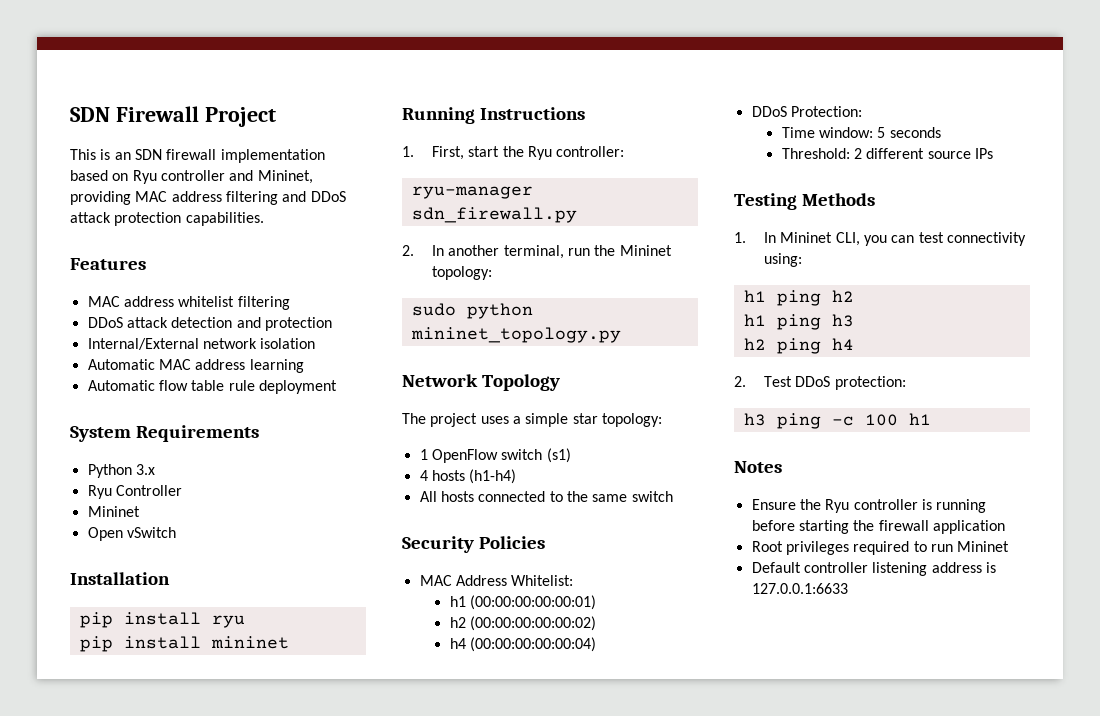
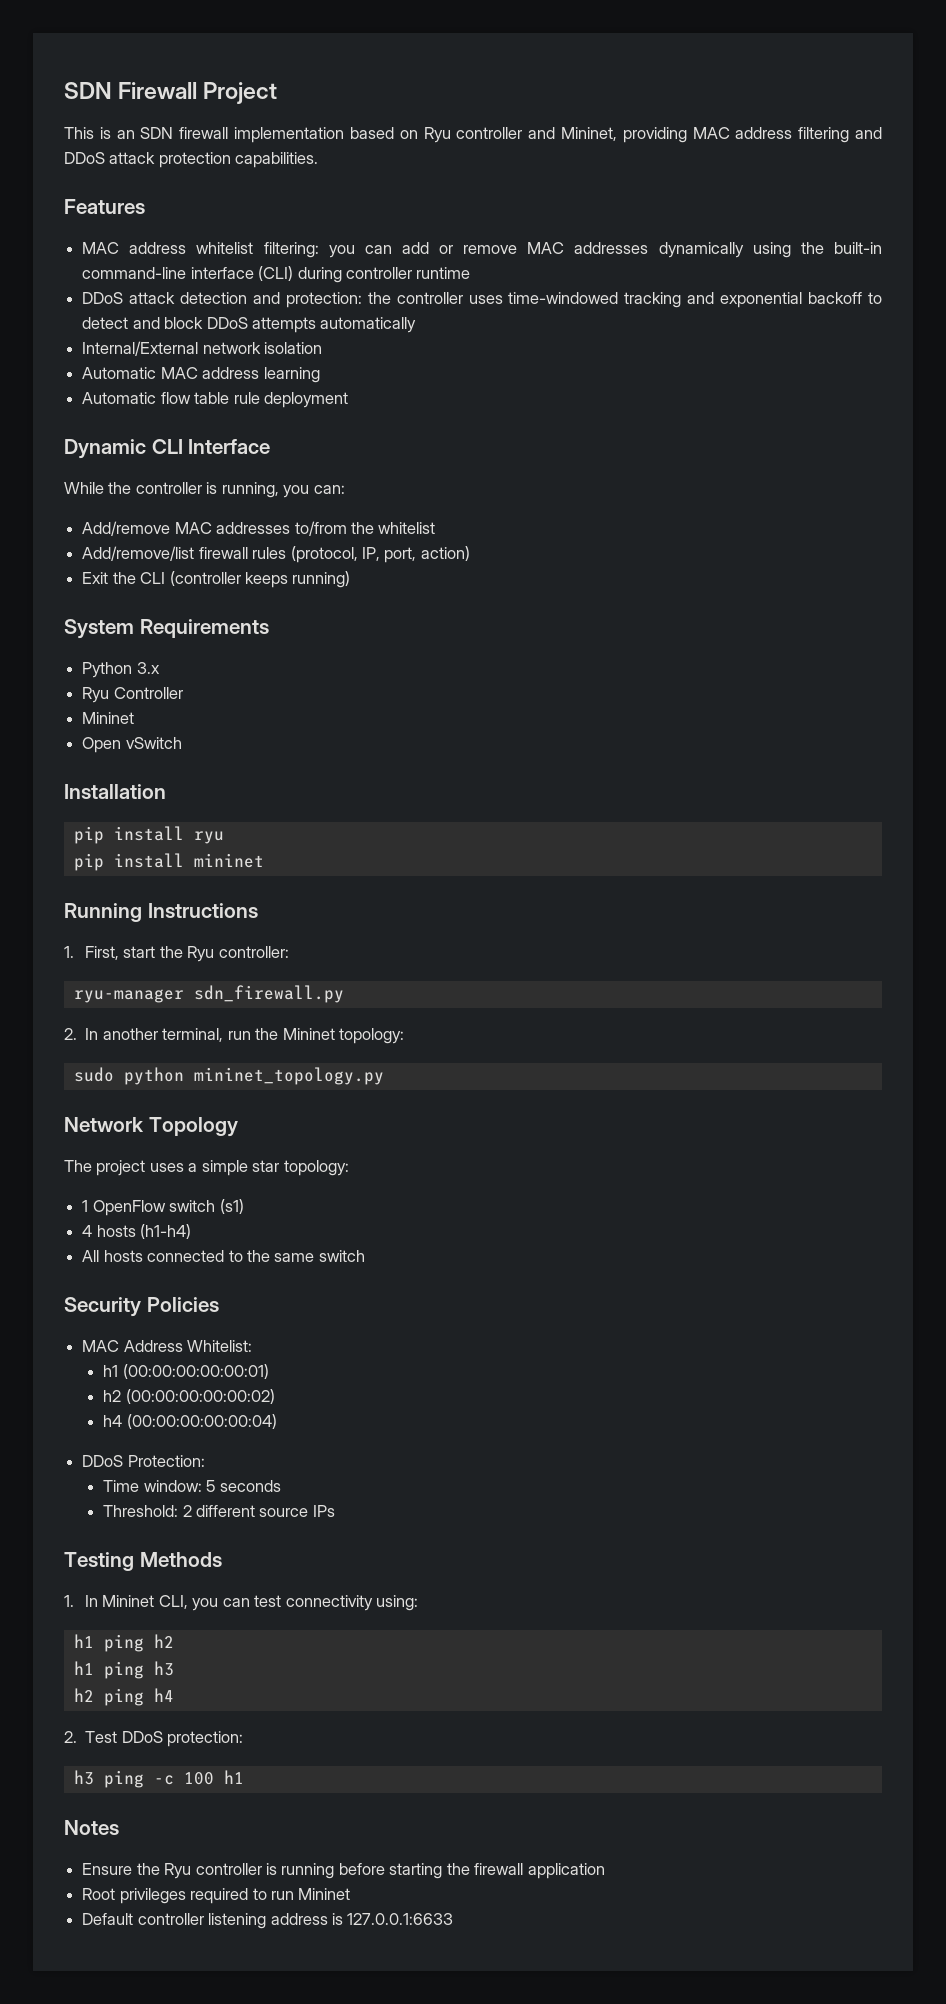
- MAC address whitelist filtering
- DDoS attack detection and protection
+ MAC address whitelist filtering: you can add or remove MAC addresses dynamically using the built-in command-line interface (CLI) during controller runtime
+ DDoS attack detection and protection: the controller uses time-windowed tracking and exponential backoff to detect and block DDoS attempts automatically
+ Dynamic CLI Interface
+ While the controller is running, you can:
+ Add/remove MAC addresses to/from the whitelist
+ Add/remove/list firewall rules (protocol, IP, port, action)
+ Exit the CLI (controller keeps running)

